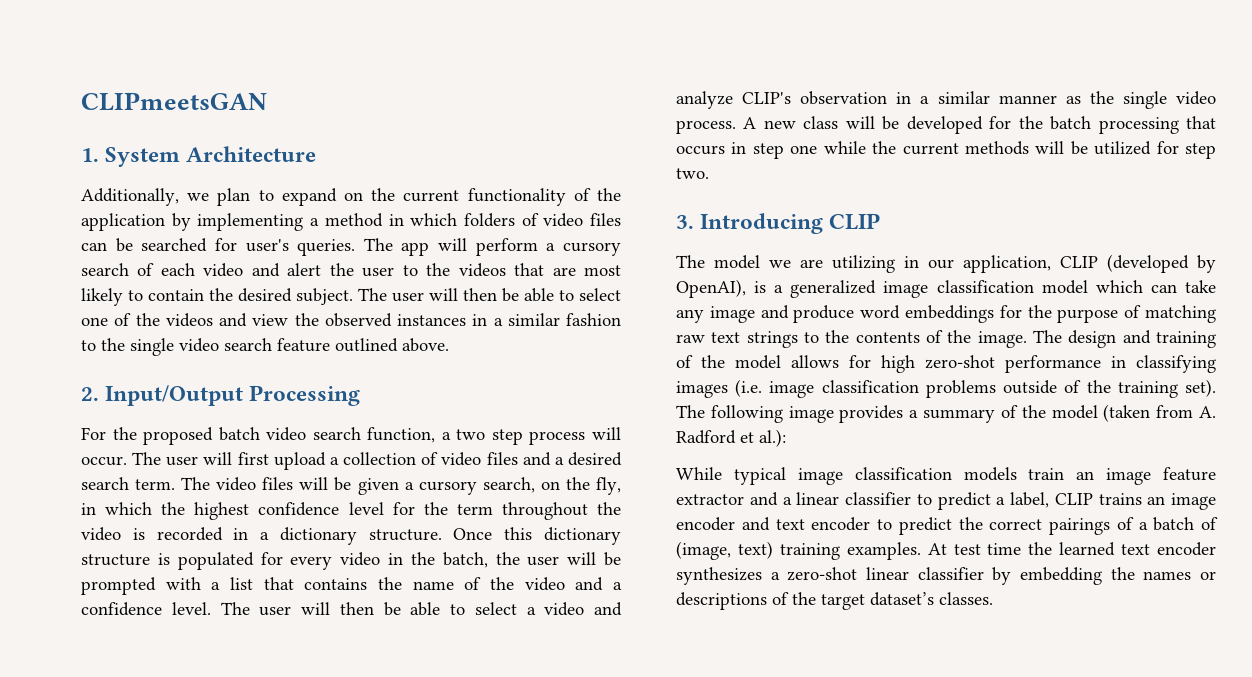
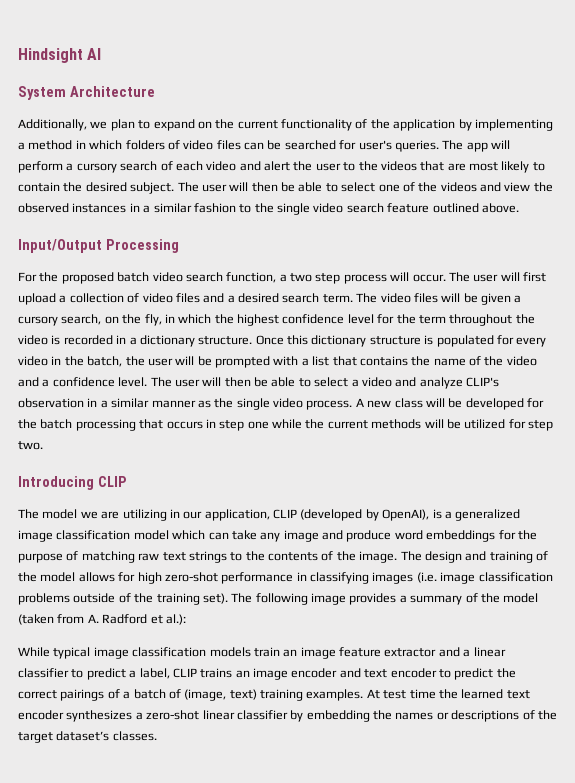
- CLIPmeetsGAN
- 1. System Architecture
+ Hindsight AI
+ System Architecture
- 2. Input/Output Processing
+ Input/Output Processing
- 3. Introducing CLIP
+ Introducing CLIP

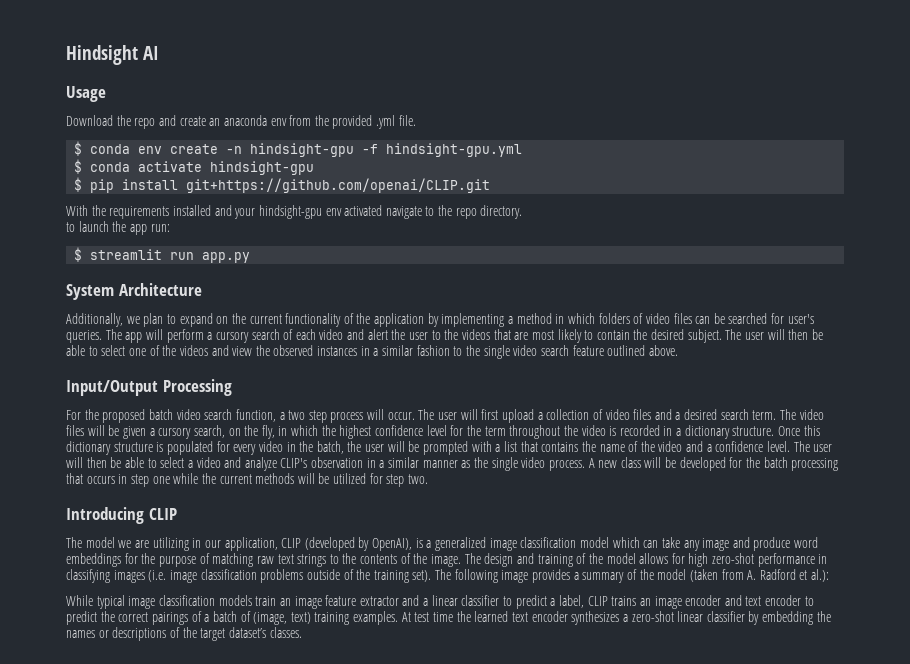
+ Usage
+ Download the repo and create an anaconda env from the provided .yml file.
+ $ conda env create -n hindsight-gpu -f hindsight-gpu.yml
+ $ conda activate hindsight-gpu
+ $ pip install git+https://github.com/openai/CLIP.git
+ With the requirements installed and your hindsight-gpu env activated navigate to the repo directory.
+ to launch the app run:
+ $ streamlit run app.py

